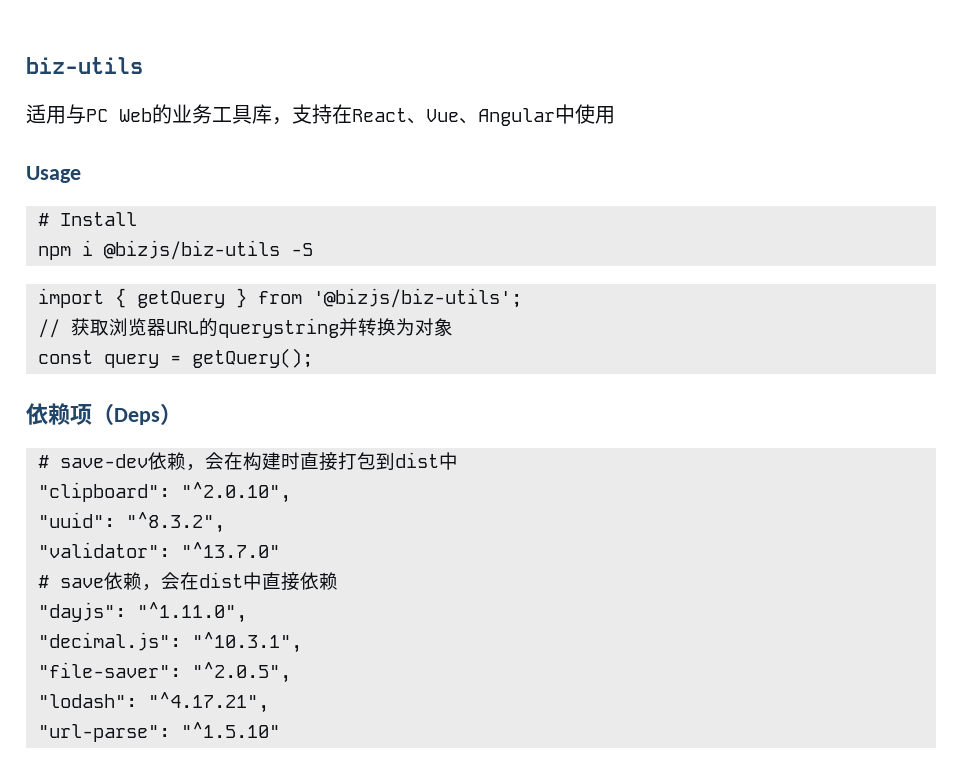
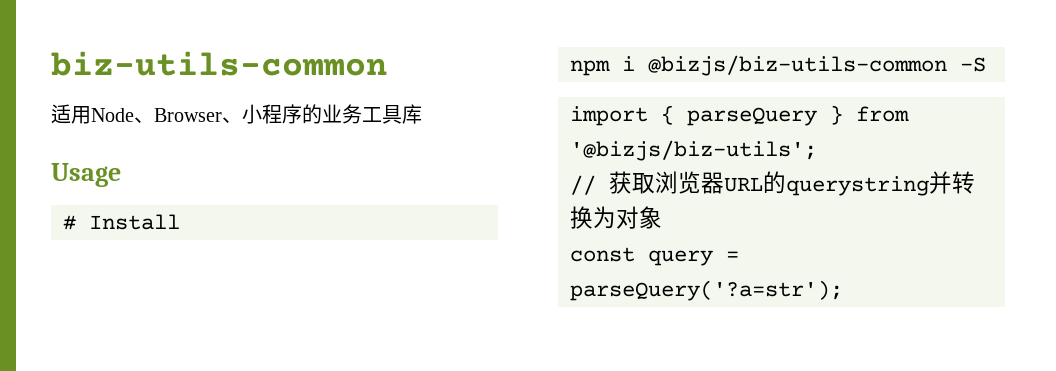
- biz-utils
+ biz-utils-common
- 适用与PC Web的业务工具库，支持在React、Vue、Angular中使用
+ 适用Node、Browser、小程序的业务工具库
- npm i @bizjs/biz-utils -S
+ npm i @bizjs/biz-utils-common -S
- import { getQuery } from '@bizjs/biz-utils';
+ import { parseQuery } from '@bizjs/biz-utils';
- const query = getQuery();
- 依赖项（Deps）
- # save-dev依赖，会在构建时直接打包到dist中
- "clipboard": "^2.0.10",
- "uuid": "^8.3.2",
- "validator": "^13.7.0"
- # save依赖，会在dist中直接依赖
- "dayjs": "^1.11.0",
- "decimal.js": "^10.3.1",
- "file-saver": "^2.0.5",
- "lodash": "^4.17.21",
- "url-parse": "^1.5.10"
+ const query = parseQuery('?a=str');

